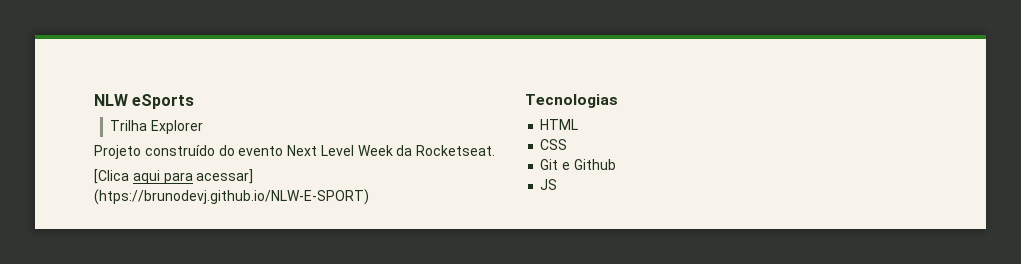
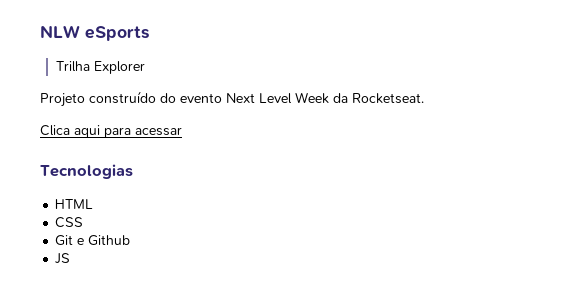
- [Clica aqui para acessar] (htps://brunodevj.github.io/NLW-E-SPORT)
+ Clica aqui para acessar

